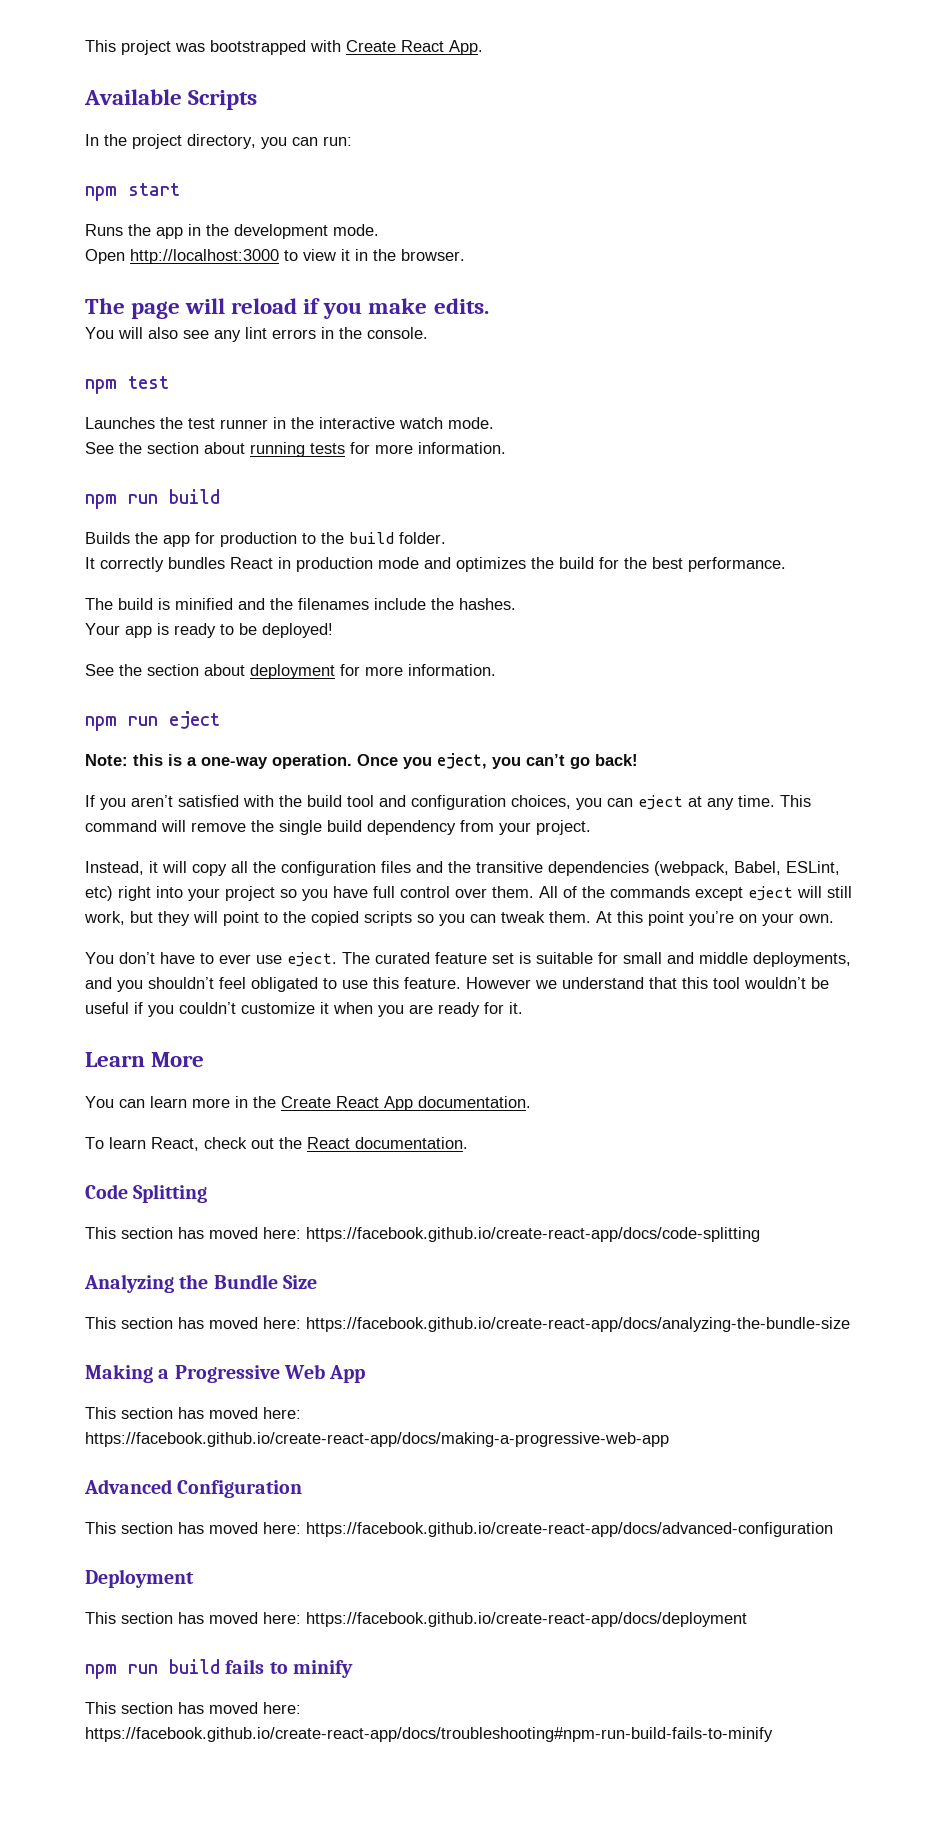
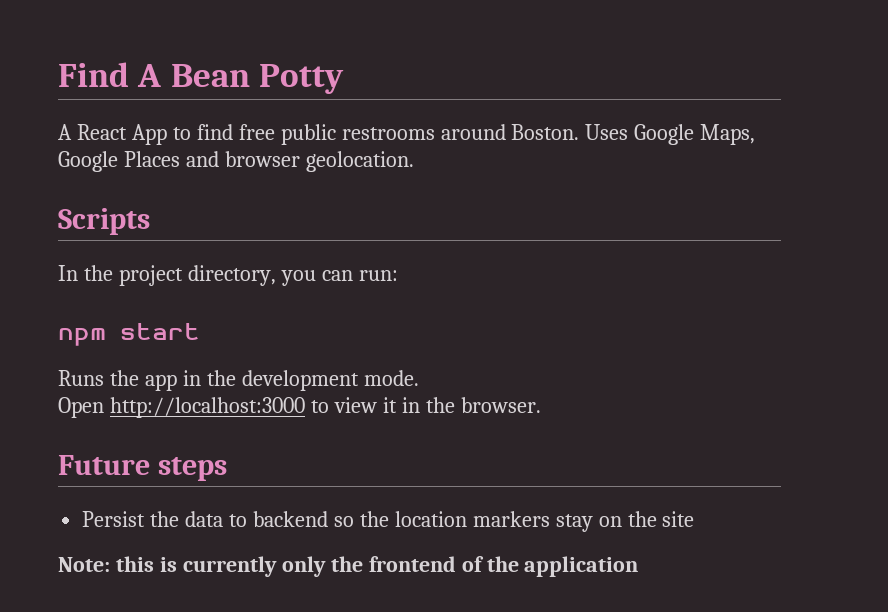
- This project was bootstrapped with Create React App.
- Available Scripts
+ Find A Bean Potty
+ A React App to find free public restrooms around Boston. Uses Google Maps, Google Places and browser geolocation.
+ Scripts
- The page will reload if you make edits.
- You will also see any lint errors in the console.
- npm test
- Launches the test runner in the interactive watch mode.
- See the section about running tests for more information.
- npm run build
- Builds the app for production to the build folder.
- It correctly bundles React in production mode and optimizes the build for the best performance.
- The build is minified and the filenames include the hashes.
- Your app is ready to be deployed!
- See the section about deployment for more information.
- npm run eject
- Note: this is a one-way operation. Once you eject, you can’t go back!
- If you aren’t satisfied with the build tool and configuration choices, you can eject at any time. This command will remove the single build dependency from your project.
- Instead, it will copy all the configuration files and the transitive dependencies (webpack, Babel, ESLint, etc) right into your project so you have full control over them. All of the commands except eject will still work, but they will point to the copied scripts so you can tweak them. At this point you’re on your own.
- You don’t have to ever use eject. The curated feature set is suitable for small and middle deployments, and you shouldn’t feel obligated to use this feature. However we understand that this tool wouldn’t be useful if you couldn’t customize it when you are ready for it.
- Learn More
- You can learn more in the Create React App documentation.
- To learn React, check out the React documentation.
- Code Splitting
- This section has moved here: https://facebook.github.io/create-react-app/docs/code-splitting
- Analyzing the Bundle Size
- This section has moved here: https://facebook.github.io/create-react-app/docs/analyzing-the-bundle-size
- Making a Progressive Web App
- This section has moved here: https://facebook.github.io/create-react-app/docs/making-a-progressive-web-app
- Advanced Configuration
- This section has moved here: https://facebook.github.io/create-react-app/docs/advanced-configuration
- Deployment
- This section has moved here: https://facebook.github.io/create-react-app/docs/deployment
- npm run build fails to minify
- This section has moved here: https://facebook.github.io/create-react-app/docs/troubleshooting#npm-run-build-fails-to-minify
+ Future steps
+ Persist the data to backend so the location markers stay on the site
+ Note: this is currently only the frontend of the application

